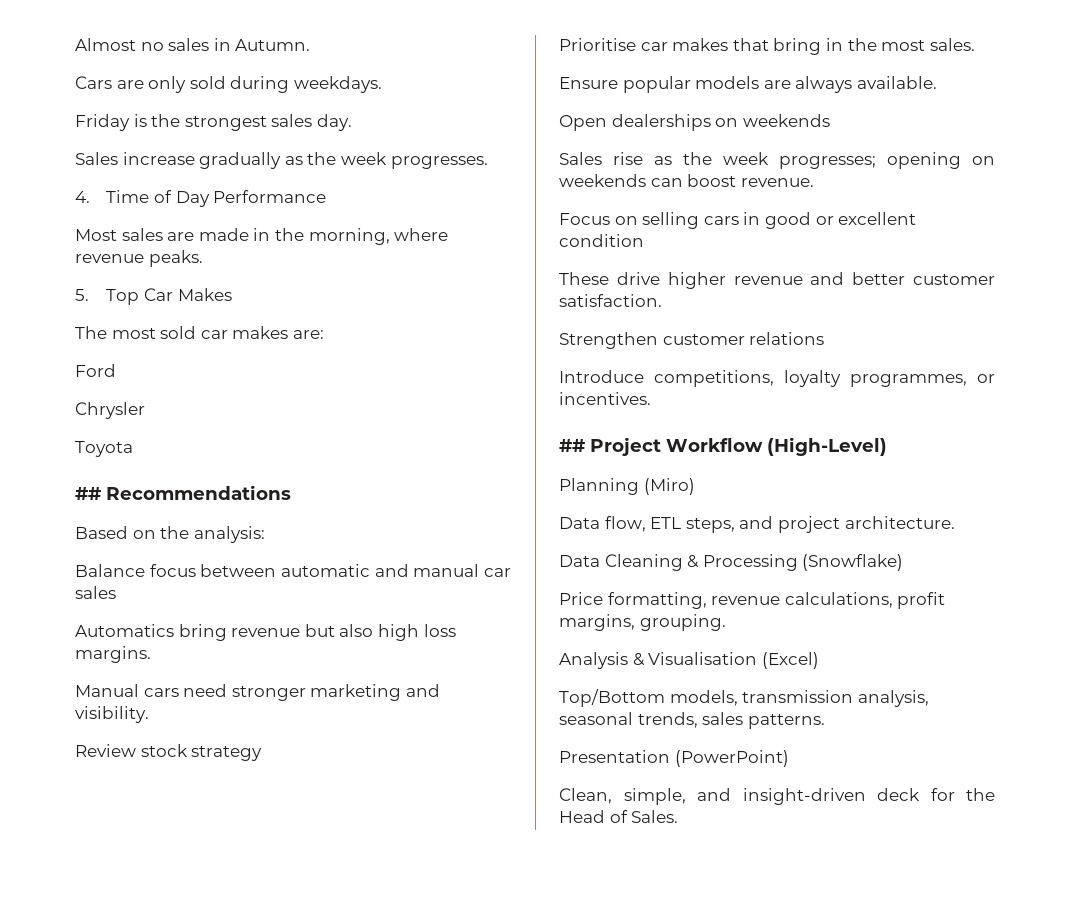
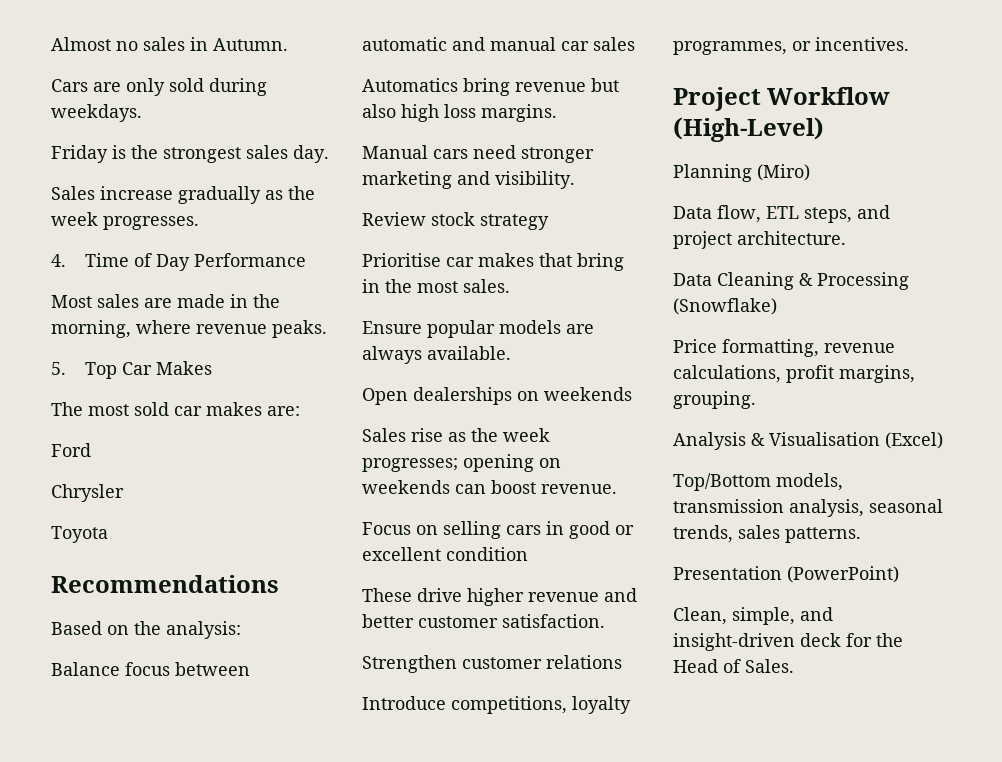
- ## Recommendations
+ Recommendations
- ## Project Workflow (High-Level)
+ Project Workflow (High-Level)

